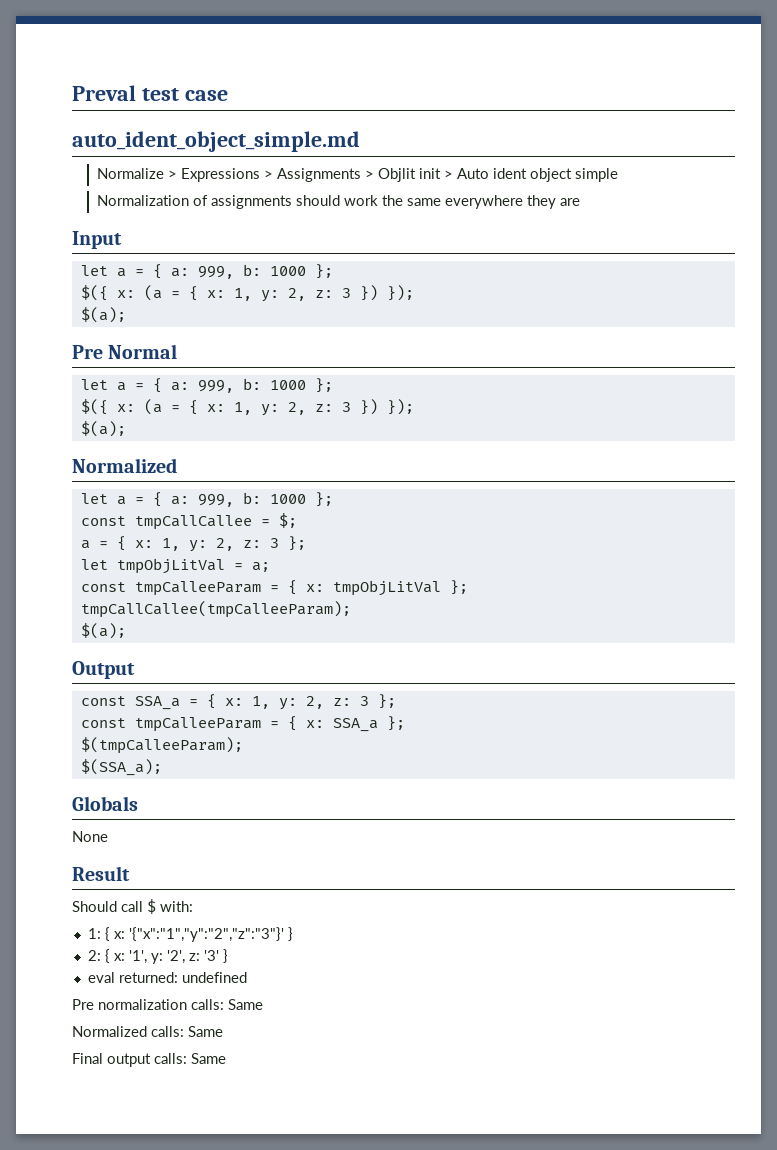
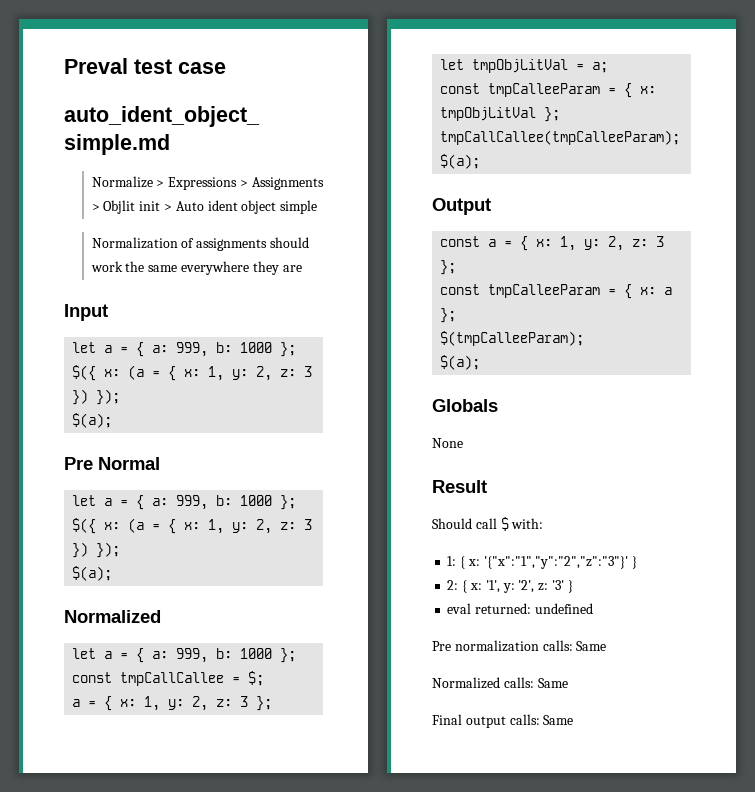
- const SSA_a = { x: 1, y: 2, z: 3 };
+ const a = { x: 1, y: 2, z: 3 };
- const tmpCalleeParam = { x: SSA_a };
+ const tmpCalleeParam = { x: a };
  $(tmpCalleeParam);
- $(SSA_a);
+ $(a);

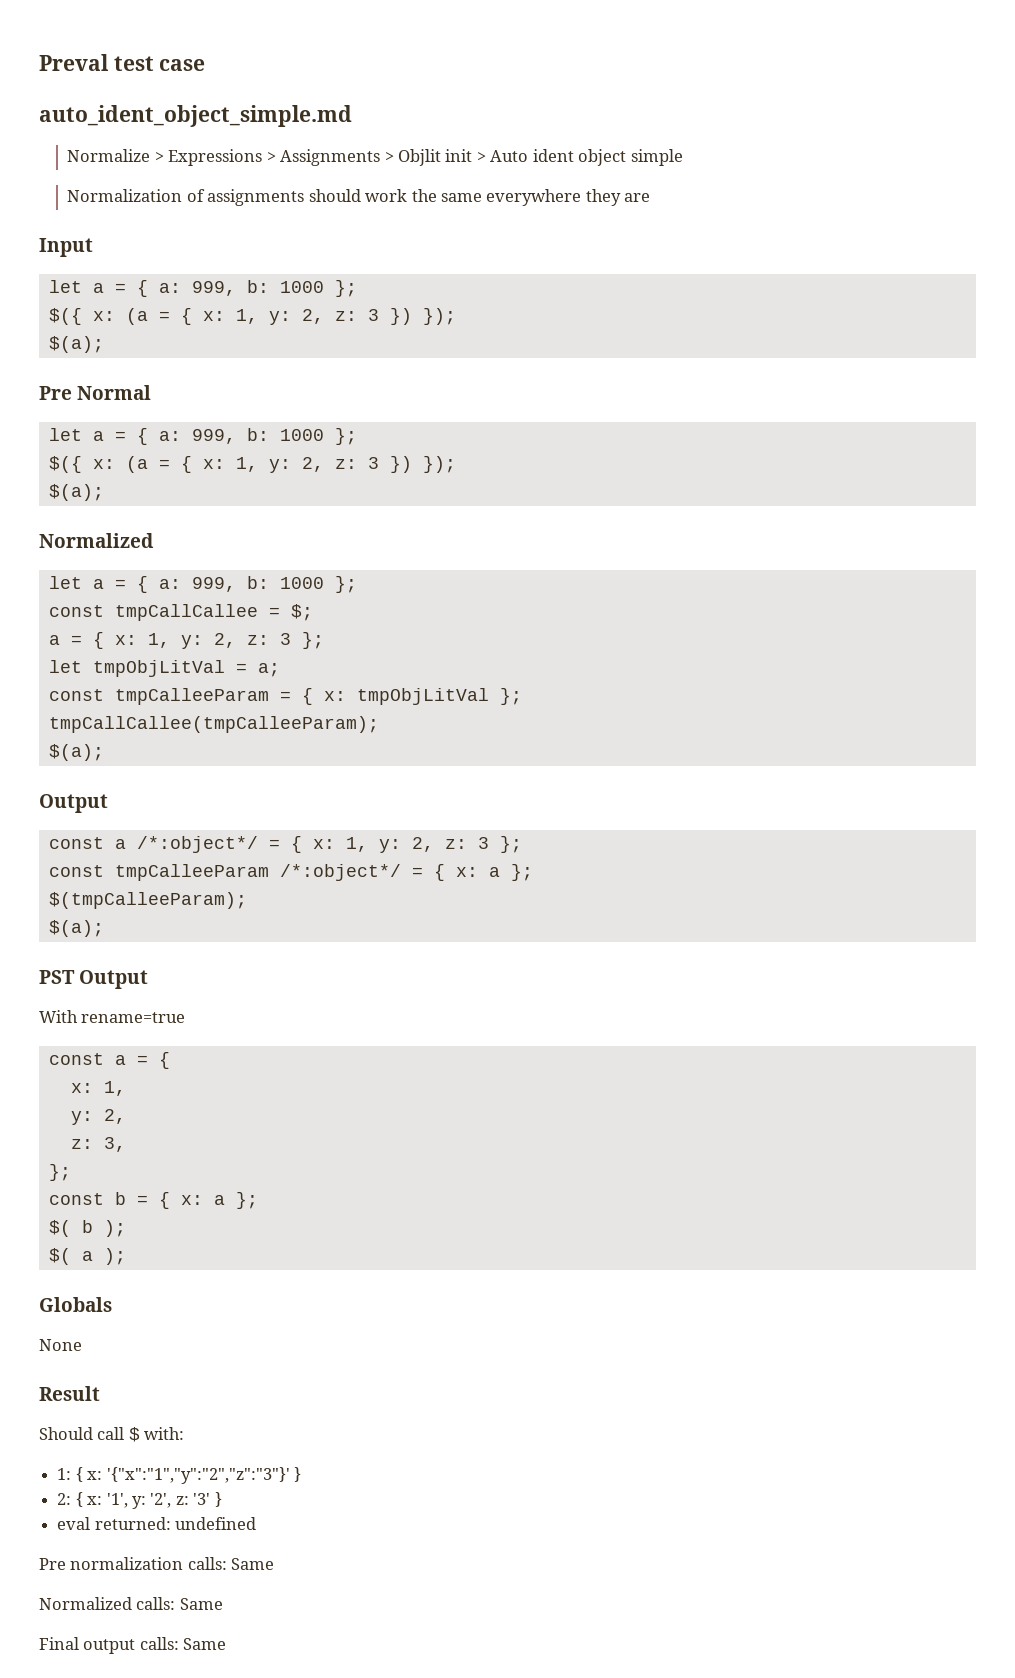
- const a = { x: 1, y: 2, z: 3 };
+ const a /*:object*/ = { x: 1, y: 2, z: 3 };
- const tmpCalleeParam = { x: a };
+ const tmpCalleeParam /*:object*/ = { x: a };
+ PST Output
+ With rename=true
+ const a = {
+ x: 1,
+ y: 2,
+ z: 3,
+ };
+ const b = { x: a };
+ $( b );
+ $( a );

